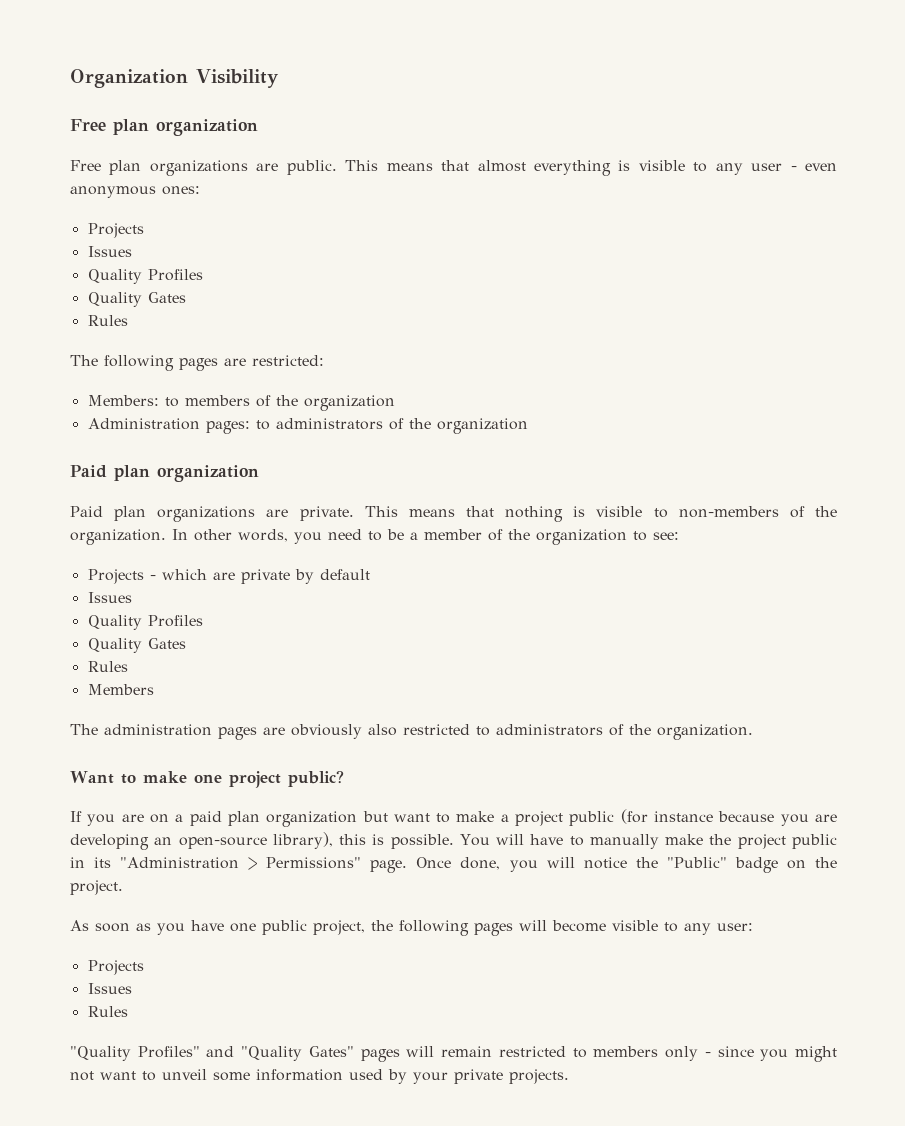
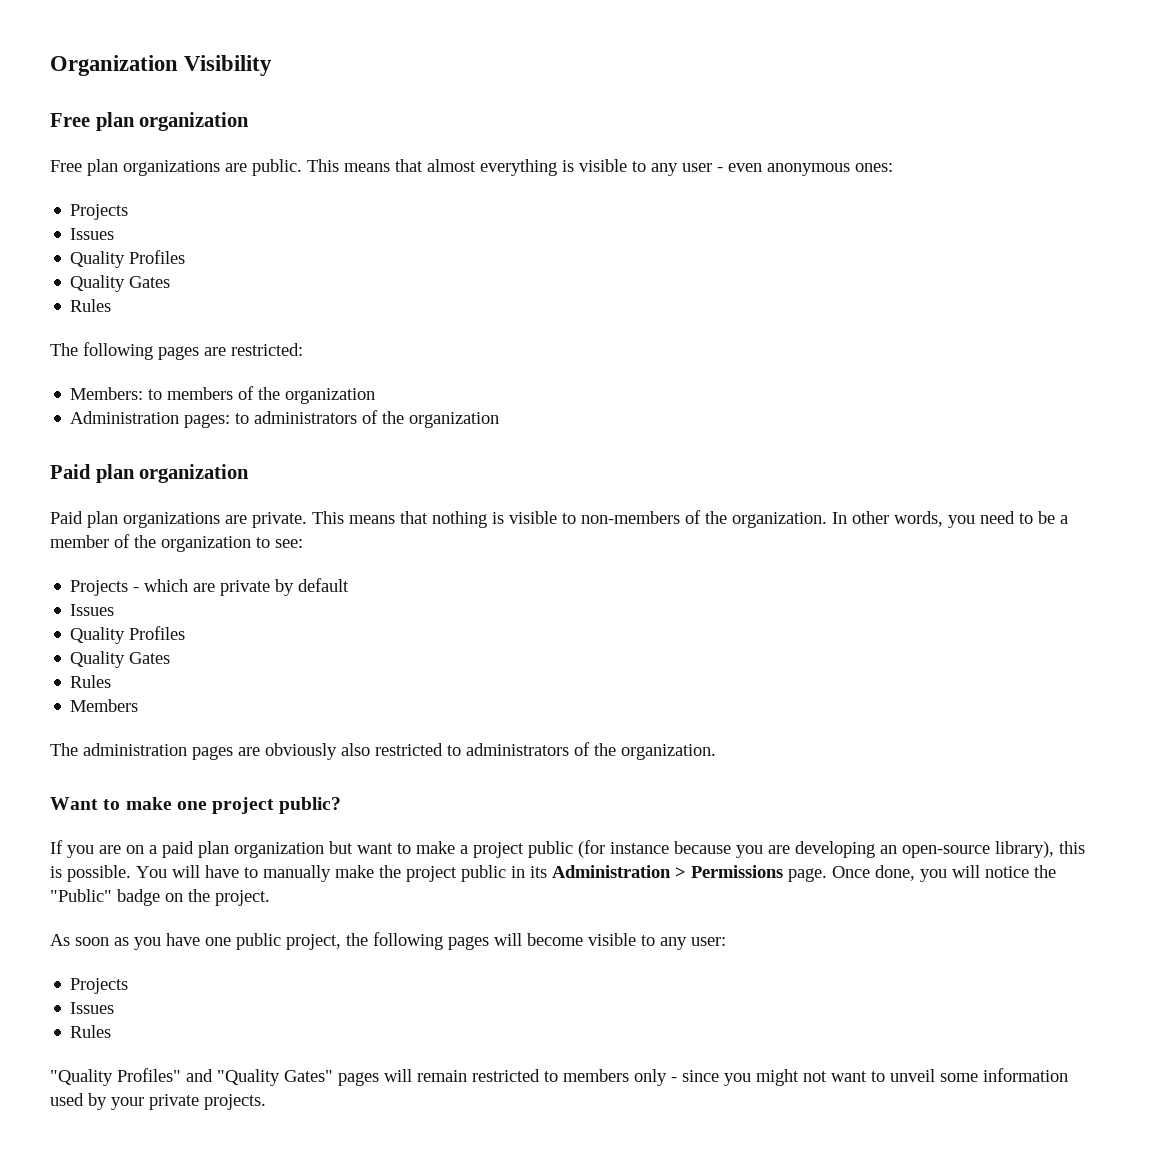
- You will have to manually make the project public in its "Administration > Permissions" page.
+ You will have to manually make the project public in its Administration > Permissions page.

